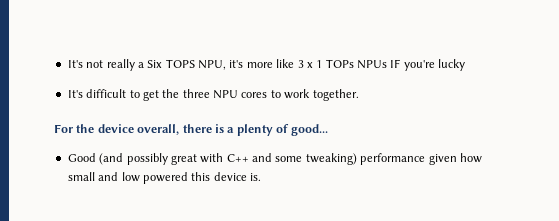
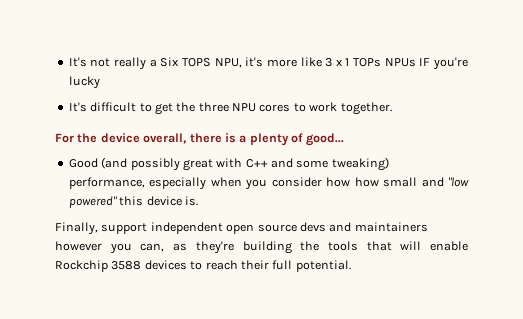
- Good (and possibly great with C++ and some tweaking) performance given how small and low powered this device is.
+ Good (and possibly great with C++ and some tweaking) performance, especially when you consider how how small and "low powered" this device is.
+ Finally, support independent open source devs and maintainers however you can, as they're building the tools that will enable Rockchip 3588 devices to reach their full potential.

